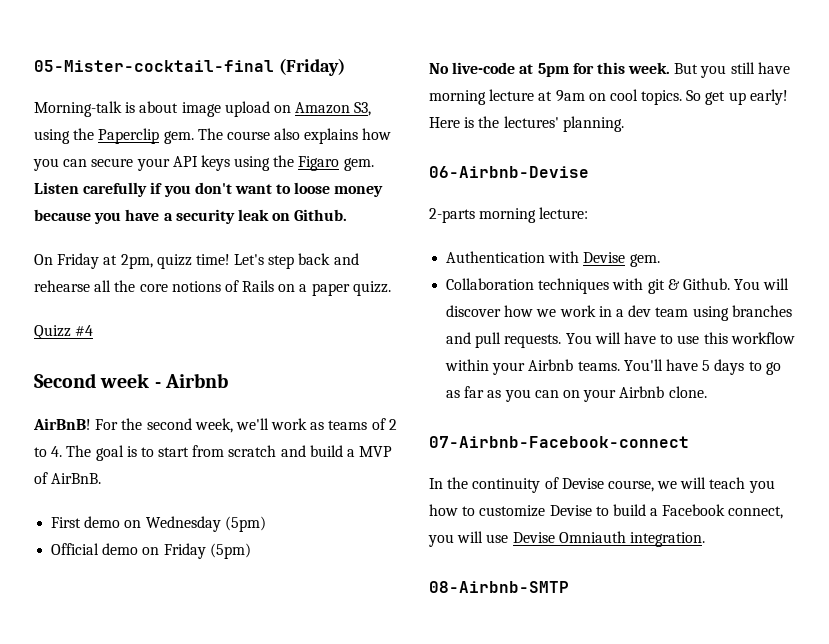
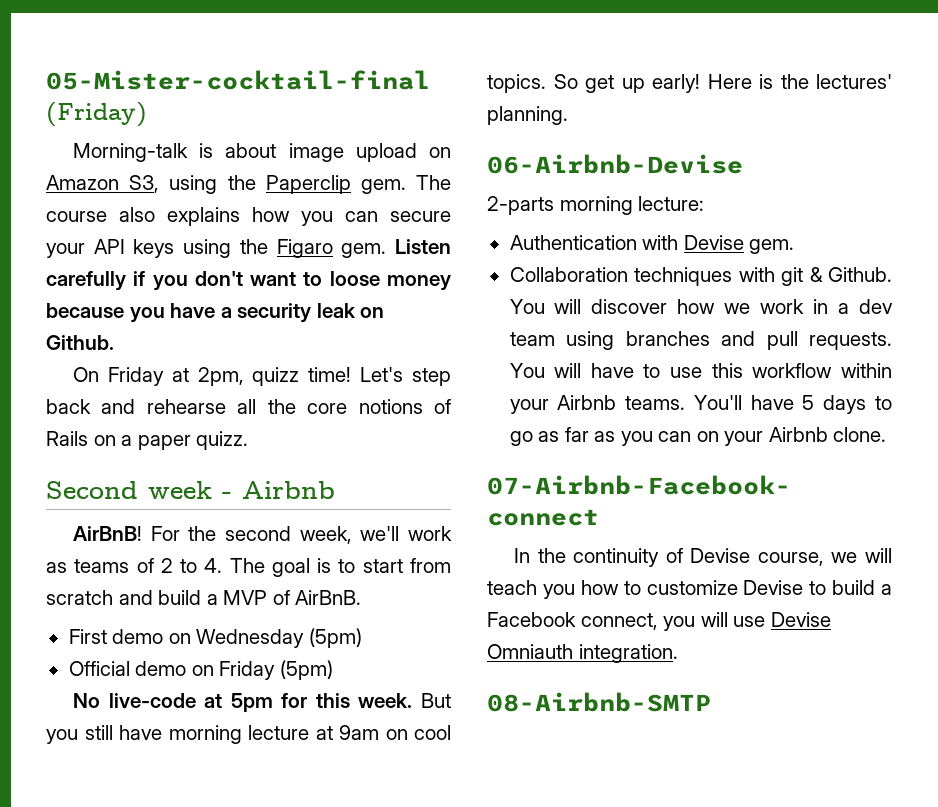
- Quizz #4

